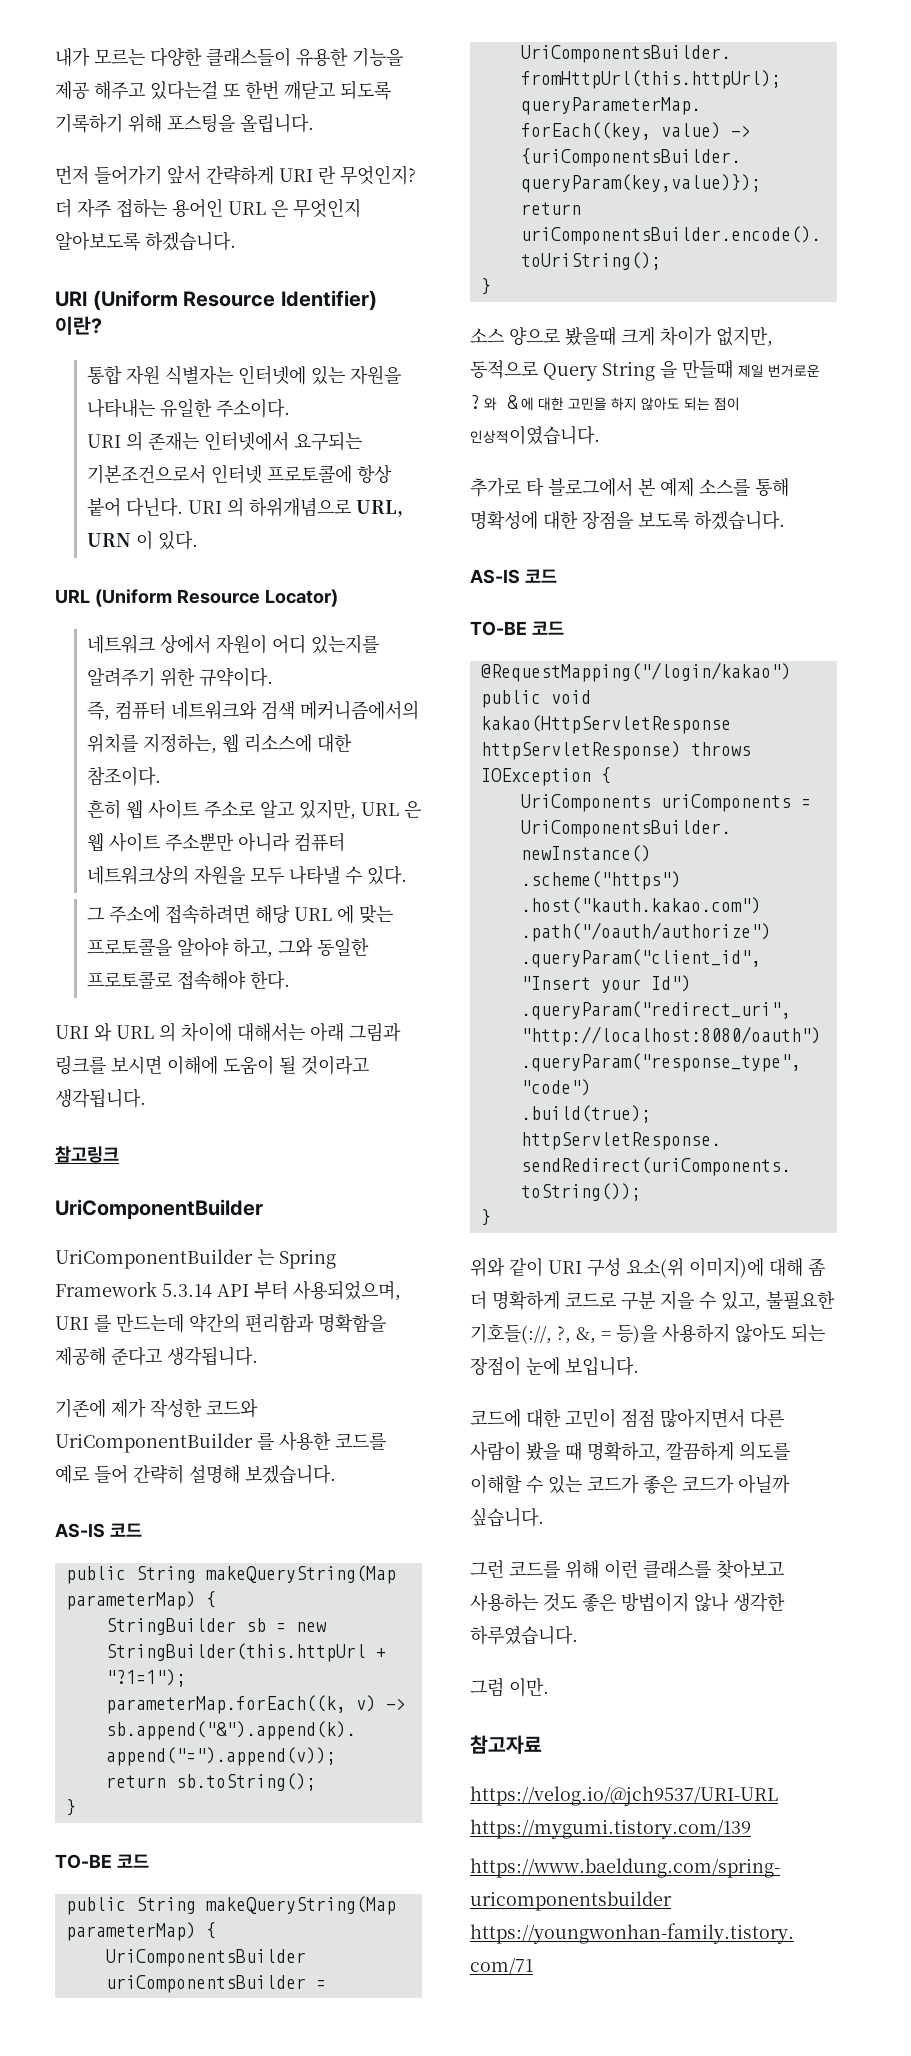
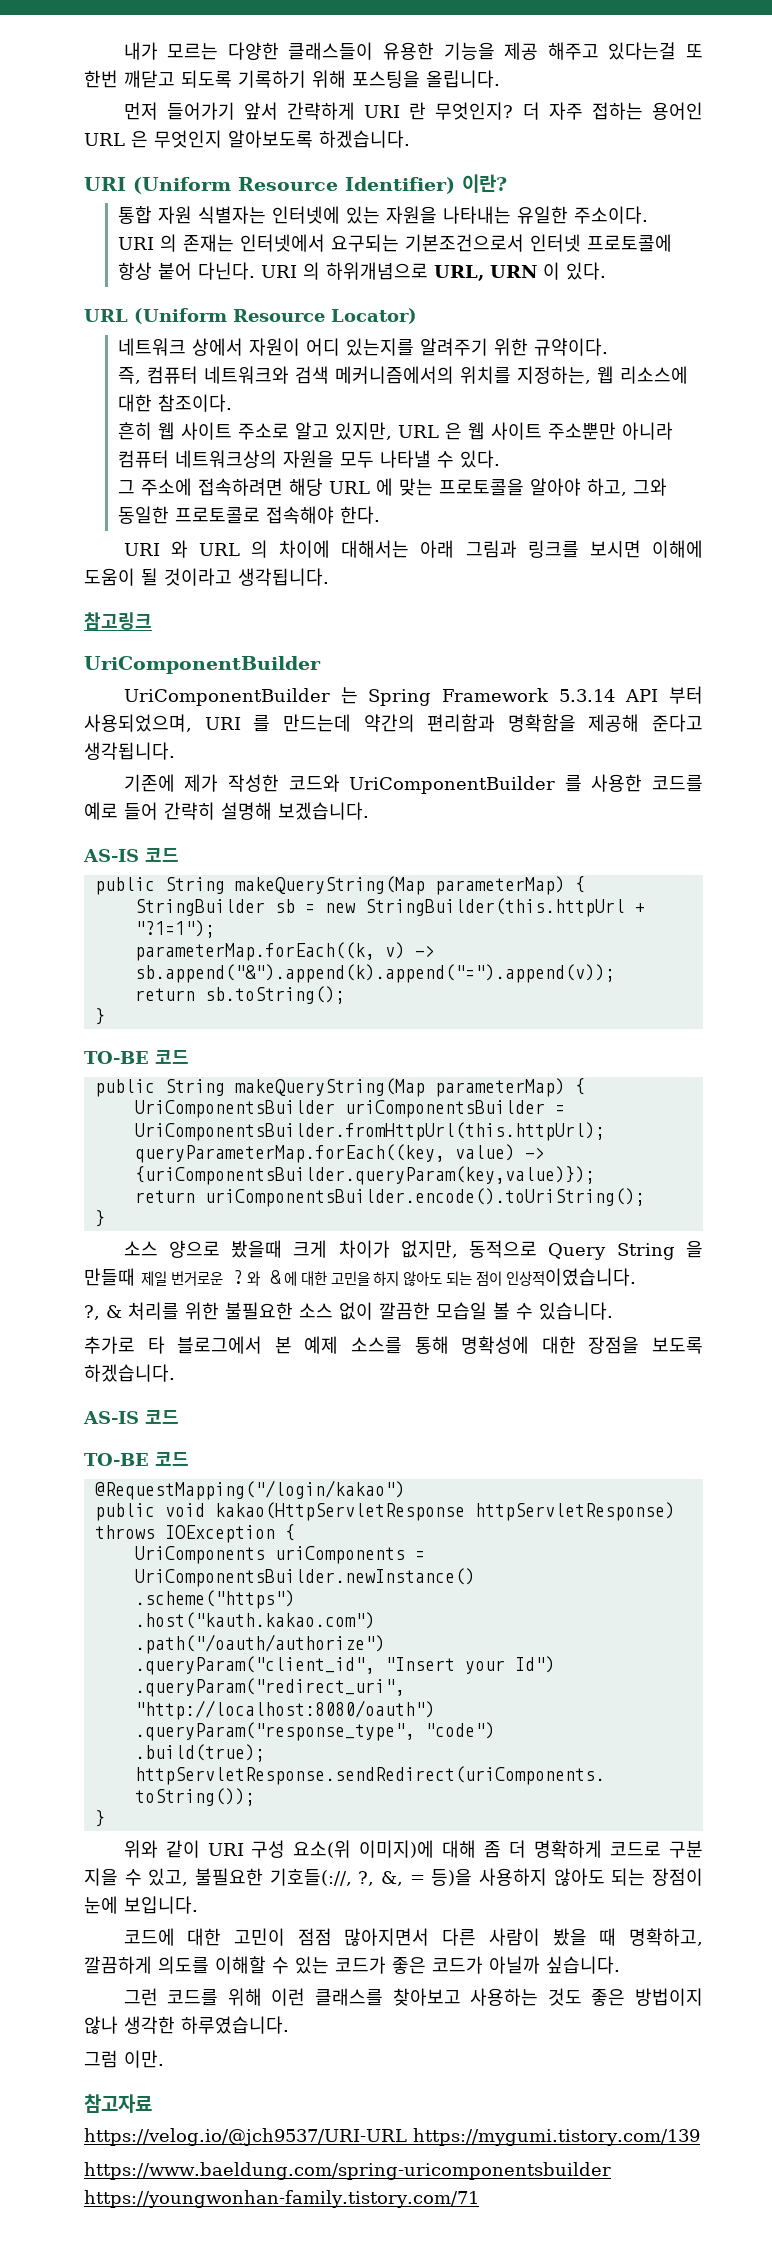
+ ?, & 처리를 위한 불필요한 소스 없이 깔끔한 모습일 볼 수 있습니다.

